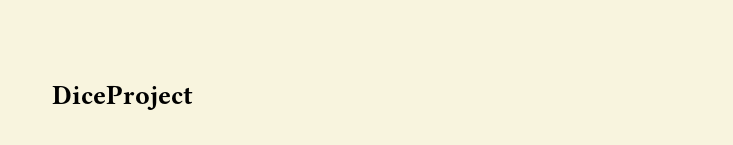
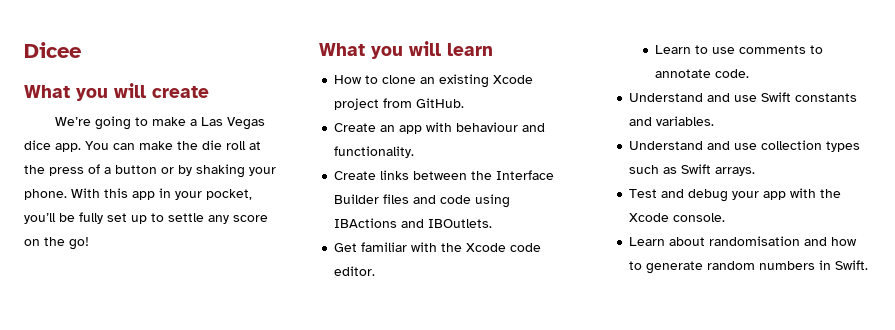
- DiceProject
+ Dicee
+ What you will create
+ We’re going to make a Las Vegas dice app. You can make the die roll at the press of a button or by shaking your phone. With this app in your pocket, you’ll be fully set up to settle any score on the go!
+ What you will learn
+ How to clone an existing Xcode project from GitHub.
+ Create an app with behaviour and functionality.
+ Create links between the Interface Builder files and code using IBActions and IBOutlets.
+ Get familiar with the Xcode code editor.
+ Learn to use comments to annotate code.
+ Understand and use Swift constants and variables.
+ Understand and use collection types such as Swift arrays.
+ Test and debug your app with the Xcode console.
+ Learn about randomisation and how to generate random numbers in Swift.

